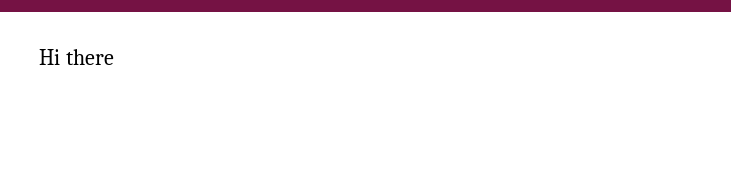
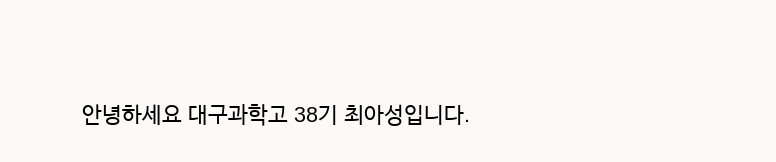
- Hi there
+ 안녕하세요 대구과학고 38기 최아성입니다.

